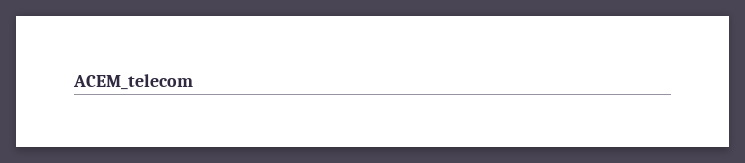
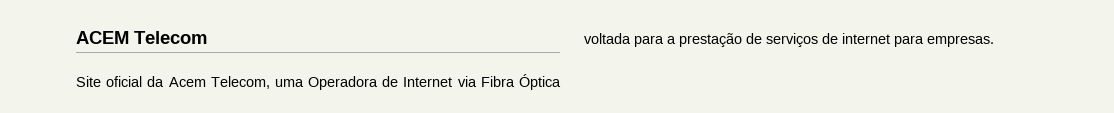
- ACEM_telecom
+ ACEM Telecom
+ Site oficial da Acem Telecom, uma Operadora de Internet via Fibra Óptica voltada para a prestação de serviços de internet para empresas.

